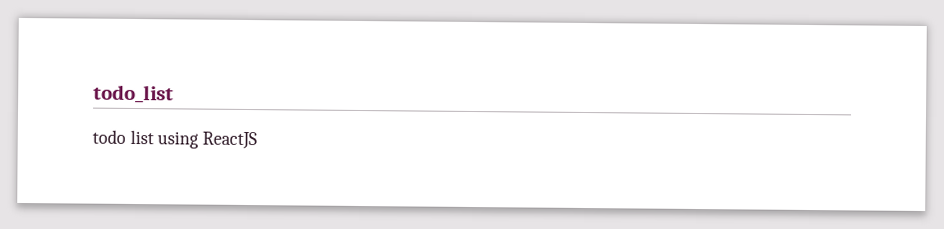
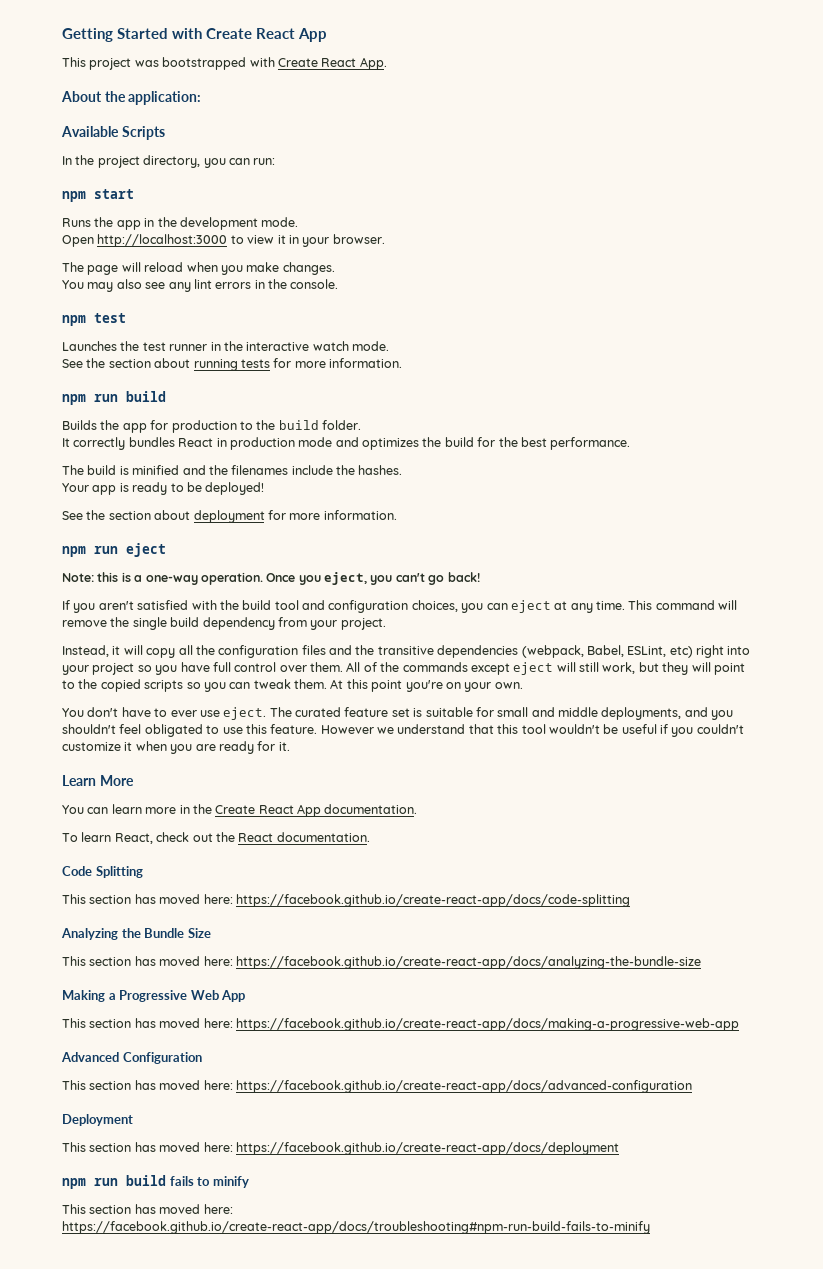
- todo_list
- todo list using ReactJS
+ Getting Started with Create React App
+ This project was bootstrapped with Create React App.
+ About the application:
+ Available Scripts
+ In the project directory, you can run:
+ npm start
+ Runs the app in the development mode.
+ Open http://localhost:3000 to view it in your browser.
+ The page will reload when you make changes.
+ You may also see any lint errors in the console.
+ npm test
+ Launches the test runner in the interactive watch mode.
+ See the section about running tests for more information.
+ npm run build
+ Builds the app for production to the build folder.
+ It correctly bundles React in production mode and optimizes the build for the best performance.
+ The build is minified and the filenames include the hashes.
+ Your app is ready to be deployed!
+ See the section about deployment for more information.
+ npm run eject
+ Note: this is a one-way operation. Once you eject, you can't go back!
+ If you aren't satisfied with the build tool and configuration choices, you can eject at any time. This command will remove the single build dependency from your project.
+ Instead, it will copy all the configuration files and the transitive dependencies (webpack, Babel, ESLint, etc) right into your project so you have full control over them. All of the commands except eject will still work, but they will point to the copied scripts so you can tweak them. At this point you're on your own.
+ You don't have to ever use eject. The curated feature set is suitable for small and middle deployments, and you shouldn't feel obligated to use this feature. However we understand that this tool wouldn't be useful if you couldn't customize it when you are ready for it.
+ Learn More
+ You can learn more in the Create React App documentation.
+ To learn React, check out the React documentation.
+ Code Splitting
+ This section has moved here: https://facebook.github.io/create-react-app/docs/code-splitting
+ Analyzing the Bundle Size
+ This section has moved here: https://facebook.github.io/create-react-app/docs/analyzing-the-bundle-size
+ Making a Progressive Web App
+ This section has moved here: https://facebook.github.io/create-react-app/docs/making-a-progressive-web-app
+ Advanced Configuration
+ This section has moved here: https://facebook.github.io/create-react-app/docs/advanced-configuration
+ Deployment
+ This section has moved here: https://facebook.github.io/create-react-app/docs/deployment
+ npm run build fails to minify
+ This section has moved here: https://facebook.github.io/create-react-app/docs/troubleshooting#npm-run-build-fails-to-minify

